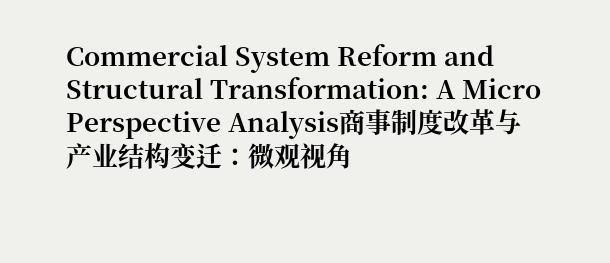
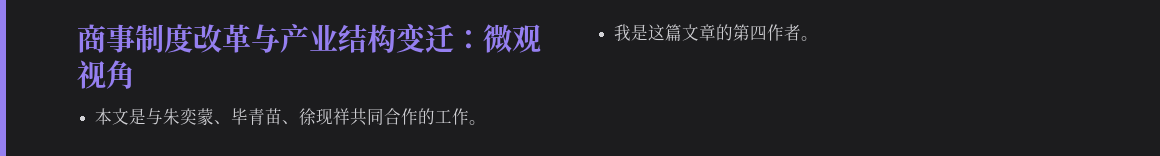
- Commercial System Reform and Structural Transformation: A Micro Perspective Analysis商事制度改革与产业结构变迁：微观视角
+ 商事制度改革与产业结构变迁：微观视角
+ 本文是与朱奕蒙、毕青苗、徐现祥共同合作的工作。
+ 我是这篇文章的第四作者。

